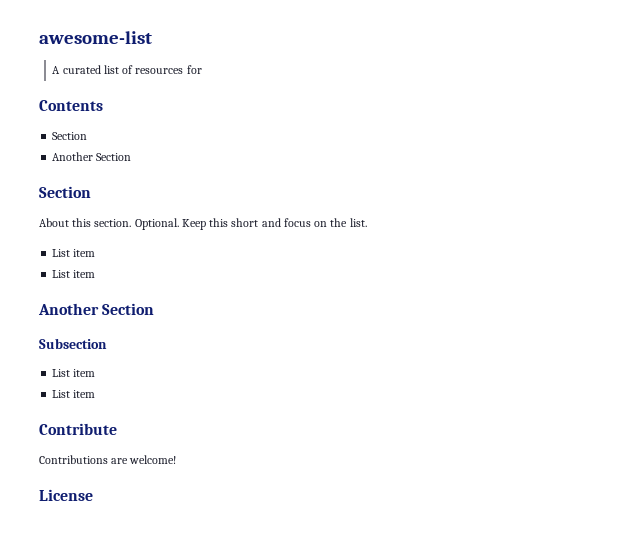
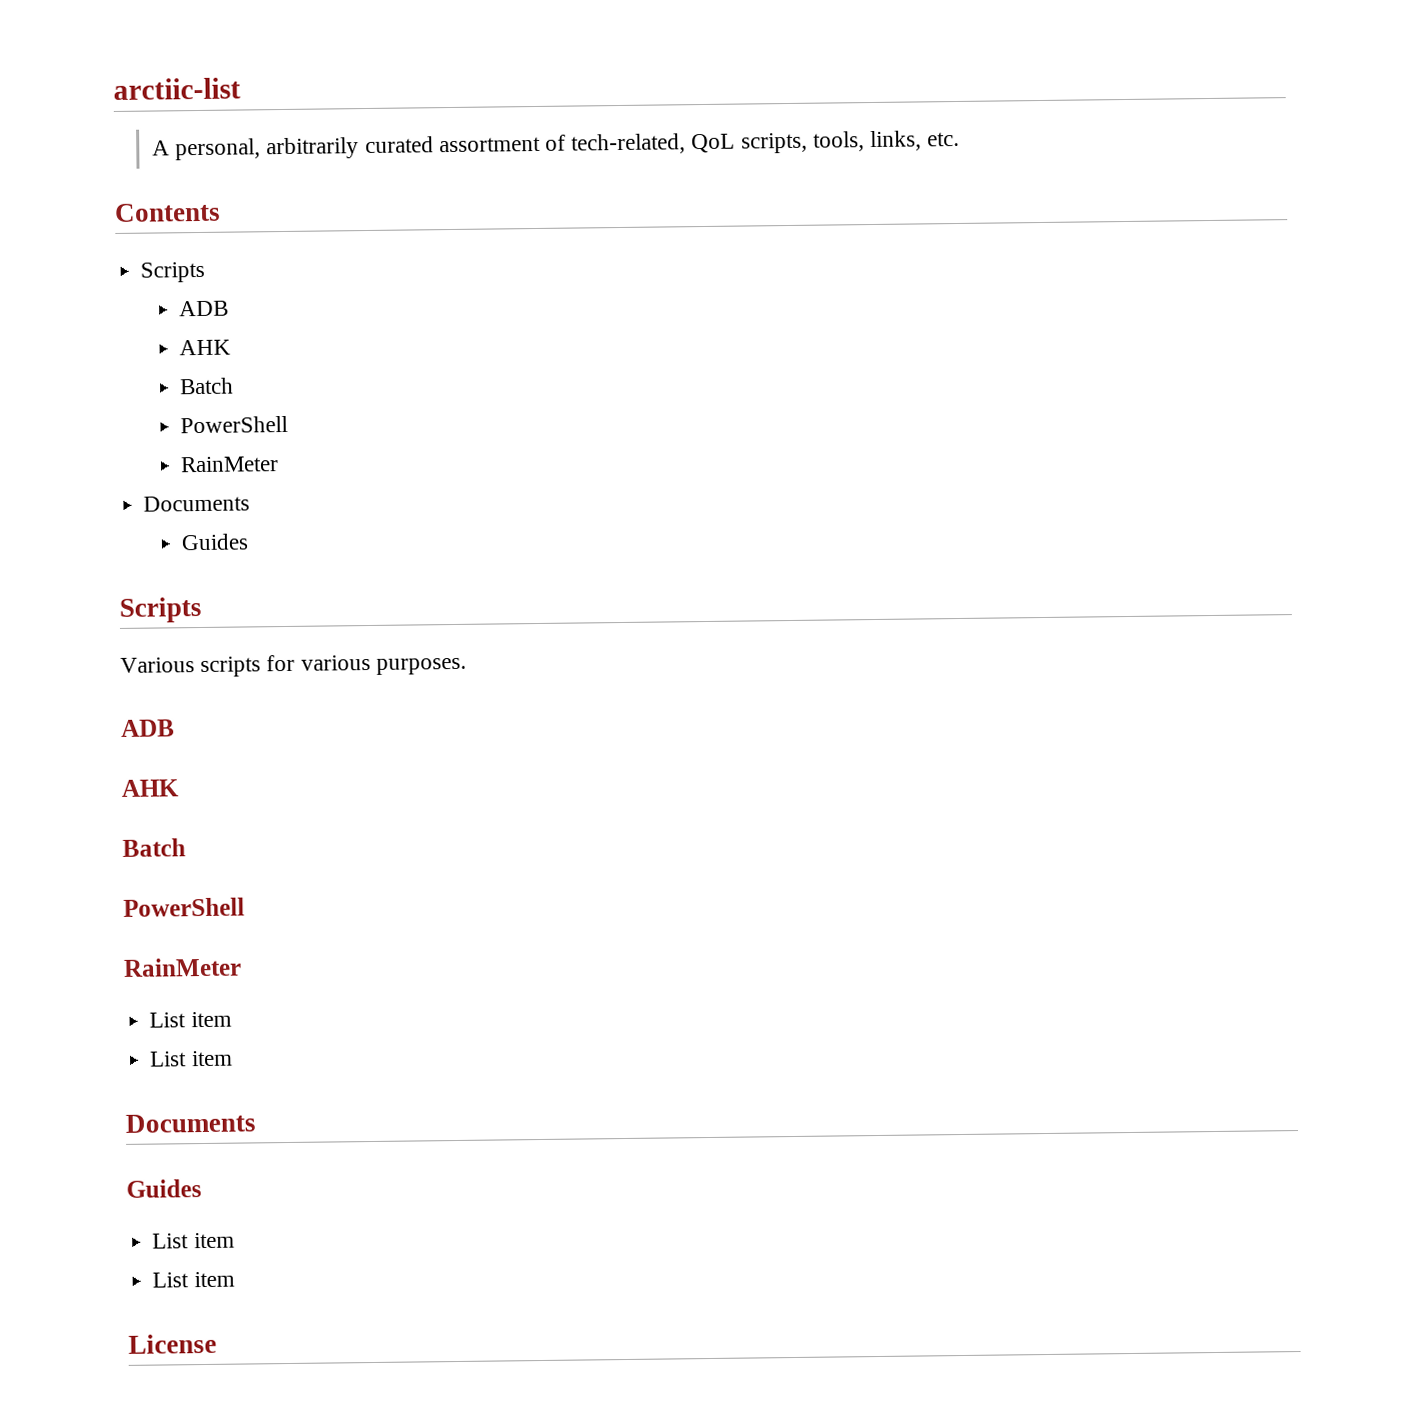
- awesome-list
+ arctiic-list
- A curated list of resources for
+ A personal, arbitrarily curated assortment of tech-related, QoL scripts, tools, links, etc.
  Contents
- Section
- Another Section
- Section
- About this section. Optional. Keep this short and focus on the list.
+ Scripts
+ ADB
+ AHK
+ Batch
+ PowerShell
+ RainMeter
+ Documents
+ Guides
+ Scripts
+ Various scripts for various purposes.
+ ADB
+ AHK
+ Batch
+ PowerShell
+ RainMeter
  List item
  List item
- Another Section
- Subsection
+ Documents
+ Guides
  List item
  List item
- Contribute
- Contributions are welcome!

